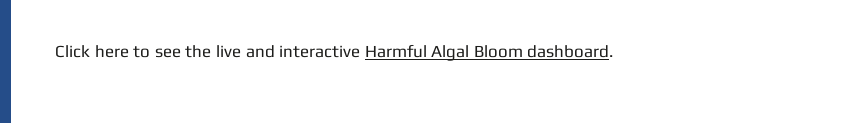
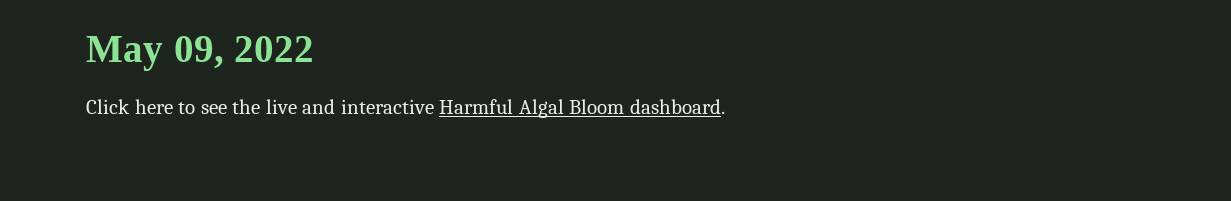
+ May 09, 2022

